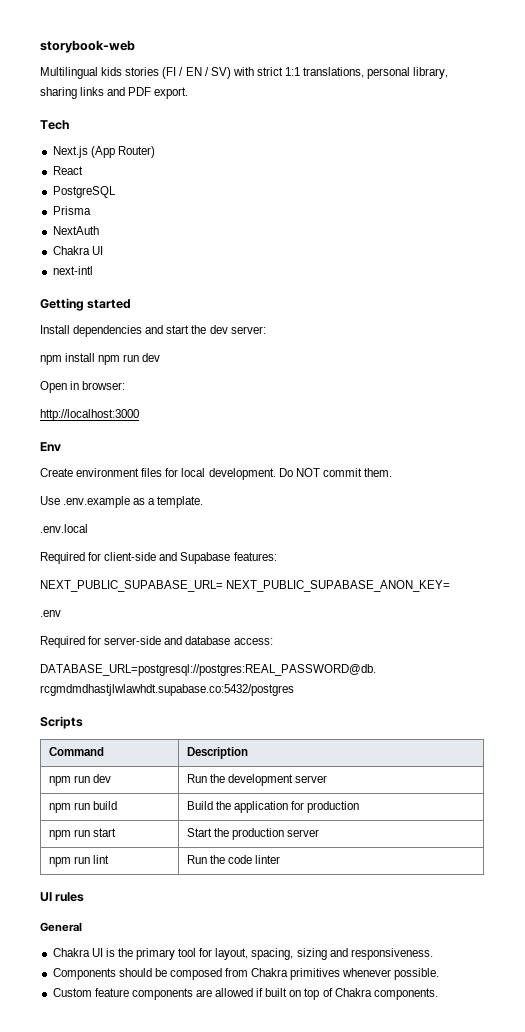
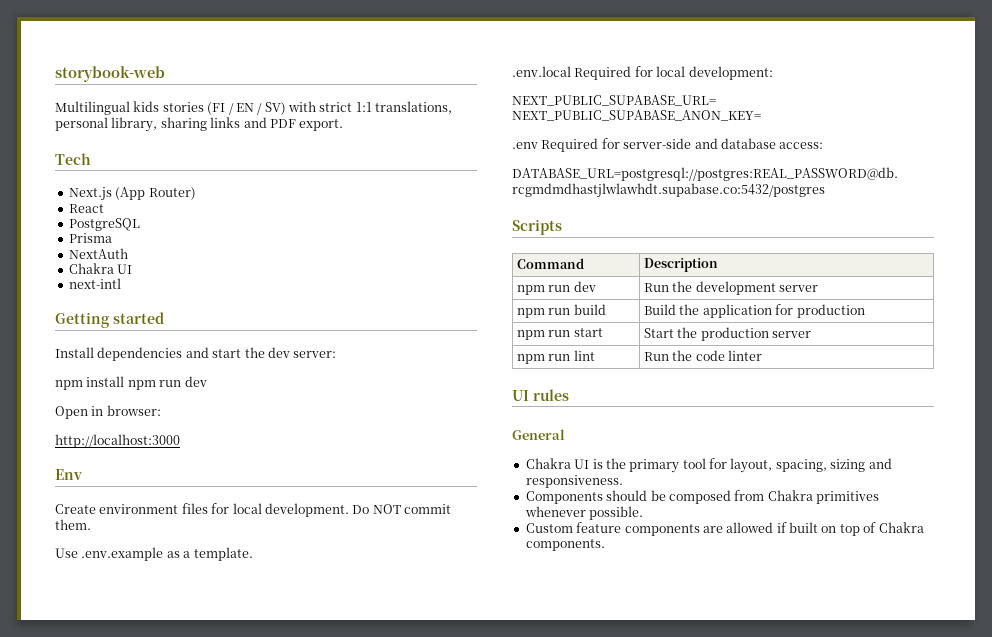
- .env.local
- Required for client-side and Supabase features:
+ .env.local Required for local development:
- .env
- Required for server-side and database access:
+ .env Required for server-side and database access:

